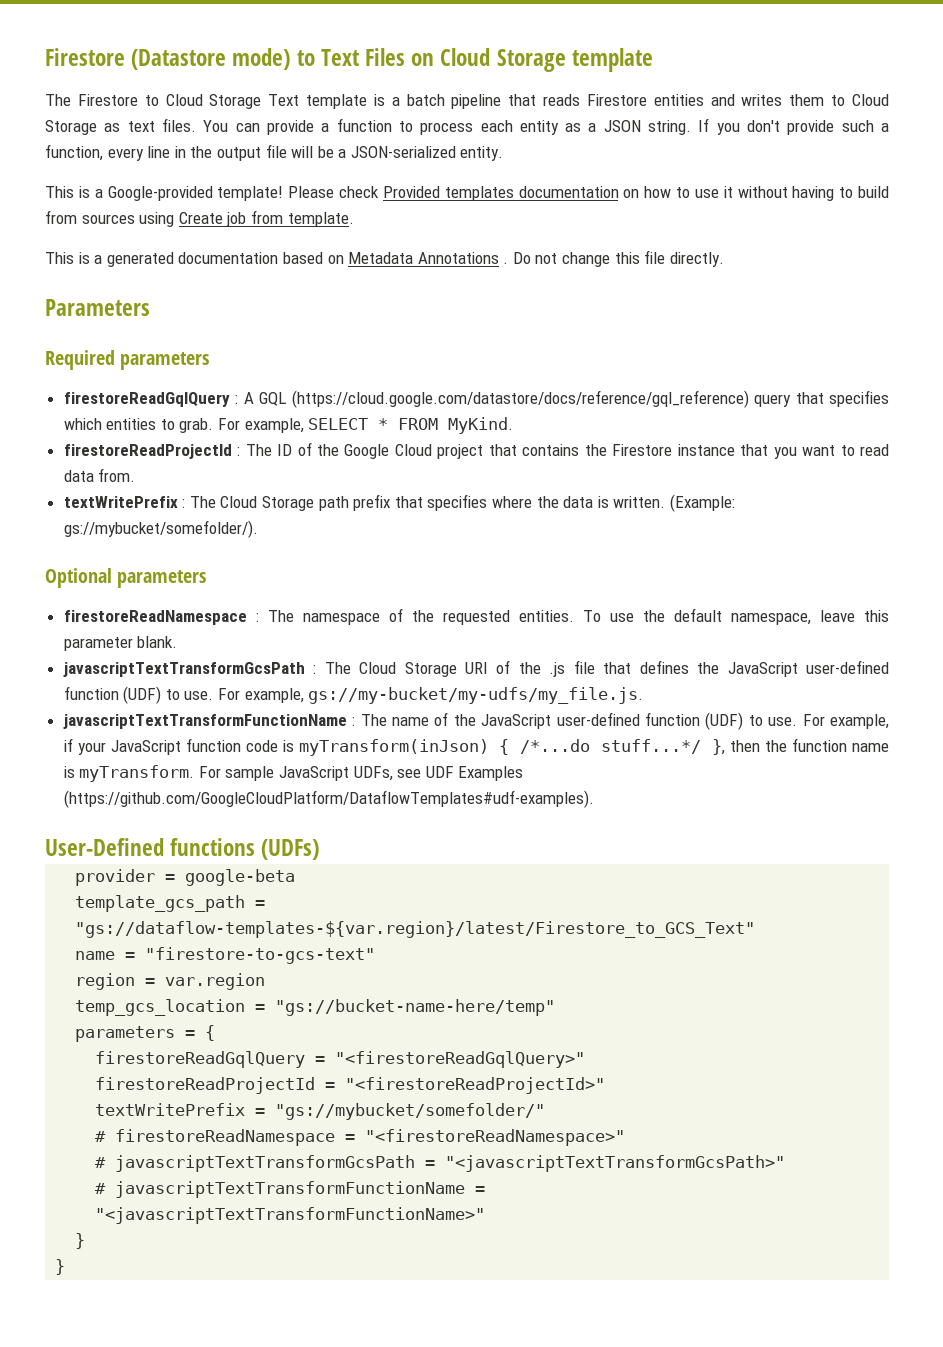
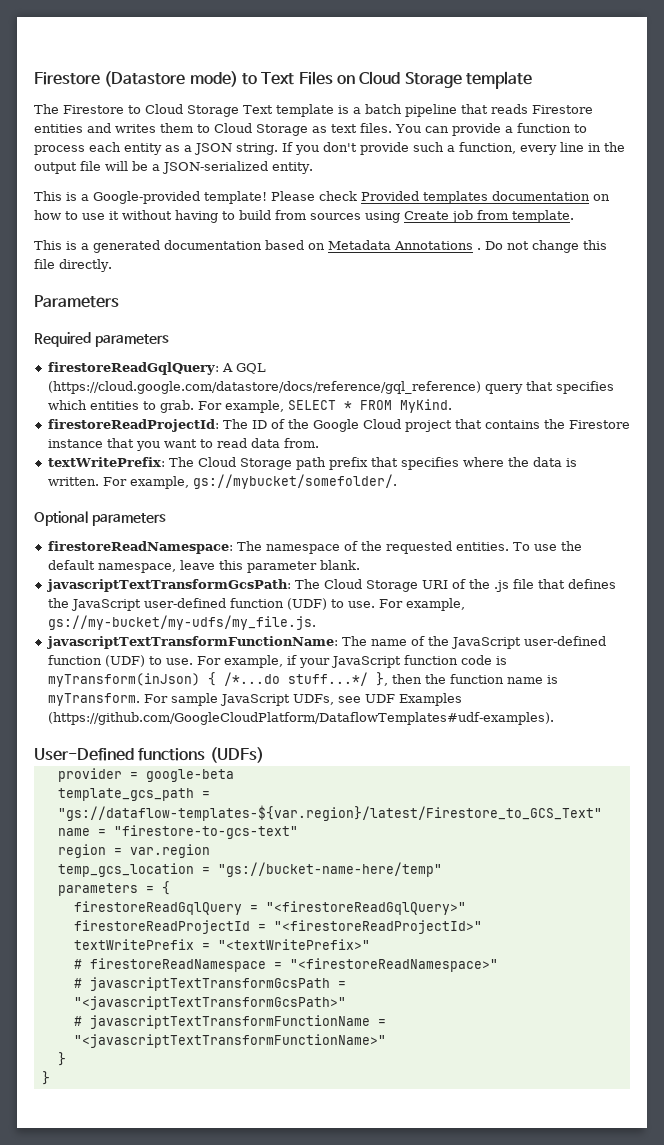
- firestoreReadGqlQuery : A GQL (https://cloud.google.com/datastore/docs/reference/gql_reference) query that specifies which entities to grab.
+ firestoreReadGqlQuery: A GQL (https://cloud.google.com/datastore/docs/reference/gql_reference) query that specifies which entities to grab.
- firestoreReadProjectId : The ID of the Google Cloud project that contains the Firestore instance that you want to read data from.
+ firestoreReadProjectId: The ID of the Google Cloud project that contains the Firestore instance that you want to read data from.
- textWritePrefix : The Cloud Storage path prefix that specifies where the data is written.
+ textWritePrefix: The Cloud Storage path prefix that specifies where the data is written.
- (Example: gs://mybucket/somefolder/).
+ For example, gs://mybucket/somefolder/.
- firestoreReadNamespace : The namespace of the requested entities.
+ firestoreReadNamespace: The namespace of the requested entities.
- javascriptTextTransformGcsPath : The Cloud Storage URI of the .js file that defines the JavaScript user-defined function (UDF) to use.
+ javascriptTextTransformGcsPath: The Cloud Storage URI of the .js file that defines the JavaScript user-defined function (UDF) to use.
- javascriptTextTransformFunctionName : The name of the JavaScript user-defined function (UDF) to use.
+ javascriptTextTransformFunctionName: The name of the JavaScript user-defined function (UDF) to use.
- textWritePrefix = "gs://mybucket/somefolder/"
+ textWritePrefix = "<textWritePrefix>"

